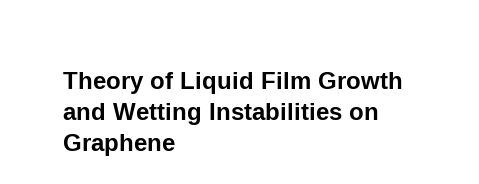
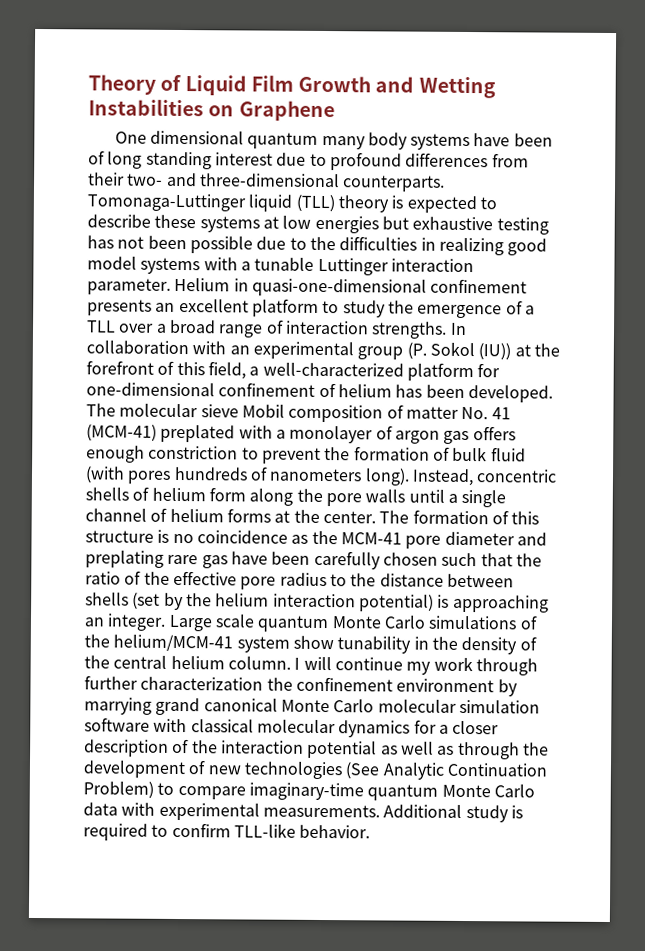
+ One dimensional quantum many body systems have been of long standing interest due to profound differences from their two- and three-dimensional counterparts. Tomonaga-Luttinger liquid (TLL) theory is expected to describe these systems at low energies but exhaustive testing has not been possible due to the difficulties in realizing good model systems with a tunable Luttinger interaction parameter. Helium in quasi-one-dimensional confinement presents an excellent platform to study the emergence of a TLL over a broad range of interaction strengths. In collaboration with an experimental group (P. Sokol (IU)) at the forefront of this field, a well-characterized platform for one-dimensional confinement of helium has been developed. The molecular sieve Mobil composition of matter No. 41 (MCM-41) preplated with a monolayer of argon gas offers enough constriction to prevent the formation of bulk fluid (with pores hundreds of nanometers long). Instead, concentric shells of helium form along the pore walls until a single channel of helium forms at the center. The formation of this structure is no coincidence as the MCM-41 pore diameter and preplating rare gas have been carefully chosen such that the ratio of the effective pore radius to the distance between shells (set by the helium interaction potential) is approaching an integer. Large scale quantum Monte Carlo simulations of the helium/MCM-41 system show tunability in the density of the central helium column. I will continue my work through further characterization the confinement environment by marrying grand canonical Monte Carlo molecular simulation software with classical molecular dynamics for a closer description of the interaction potential as well as through the development of new technologies (See Analytic Continuation Problem) to compare imaginary-time quantum Monte Carlo data with experimental measurements. Additional study is required to confirm TLL-like behavior.

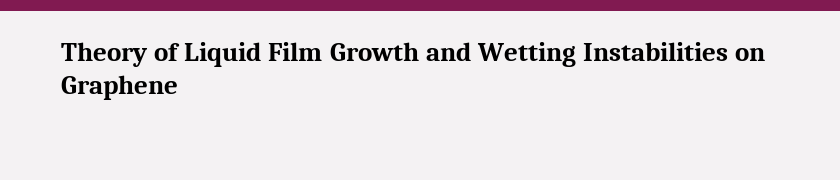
- One dimensional quantum many body systems have been of long standing interest due to profound differences from their two- and three-dimensional counterparts. Tomonaga-Luttinger liquid (TLL) theory is expected to describe these systems at low energies but exhaustive testing has not been possible due to the difficulties in realizing good model systems with a tunable Luttinger interaction parameter. Helium in quasi-one-dimensional confinement presents an excellent platform to study the emergence of a TLL over a broad range of interaction strengths. In collaboration with an experimental group (P. Sokol (IU)) at the forefront of this field, a well-characterized platform for one-dimensional confinement of helium has been developed. The molecular sieve Mobil composition of matter No. 41 (MCM-41) preplated with a monolayer of argon gas offers enough constriction to prevent the formation of bulk fluid (with pores hundreds of nanometers long). Instead, concentric shells of helium form along the pore walls until a single channel of helium forms at the center. The formation of this structure is no coincidence as the MCM-41 pore diameter and preplating rare gas have been carefully chosen such that the ratio of the effective pore radius to the distance between shells (set by the helium interaction potential) is approaching an integer. Large scale quantum Monte Carlo simulations of the helium/MCM-41 system show tunability in the density of the central helium column. I will continue my work through further characterization the confinement environment by marrying grand canonical Monte Carlo molecular simulation software with classical molecular dynamics for a closer description of the interaction potential as well as through the development of new technologies (See Analytic Continuation Problem) to compare imaginary-time quantum Monte Carlo data with experimental measurements. Additional study is required to confirm TLL-like behavior.

